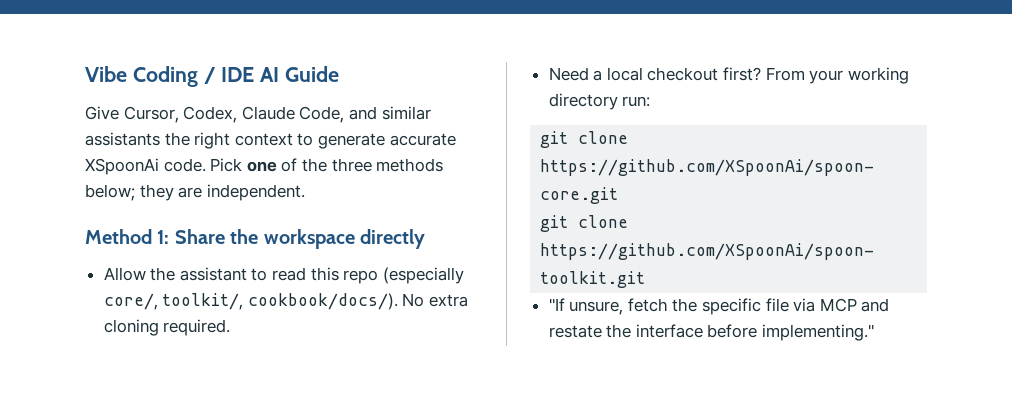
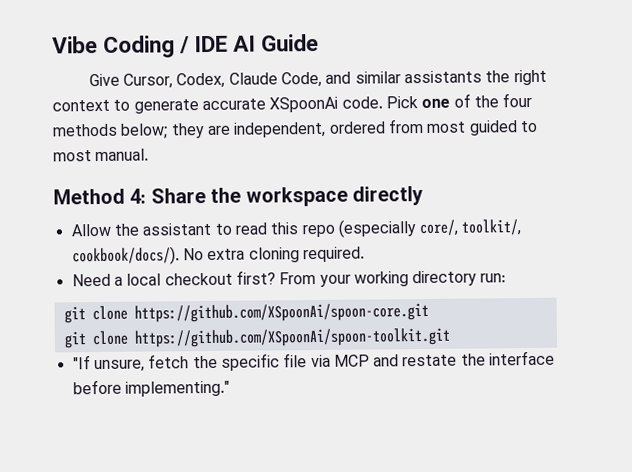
- Pick one of the three methods below; they are independent.
+ Pick one of the four methods below; they are independent, ordered from most guided to most manual.
- Method 1: Share the workspace directly
+ Method 4: Share the workspace directly

